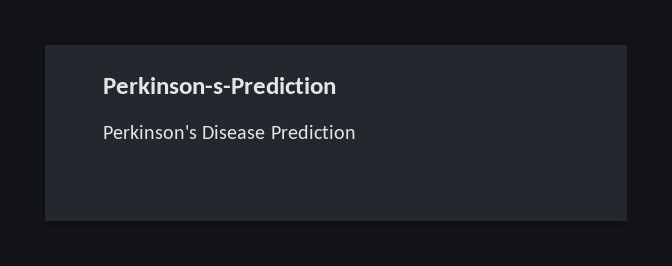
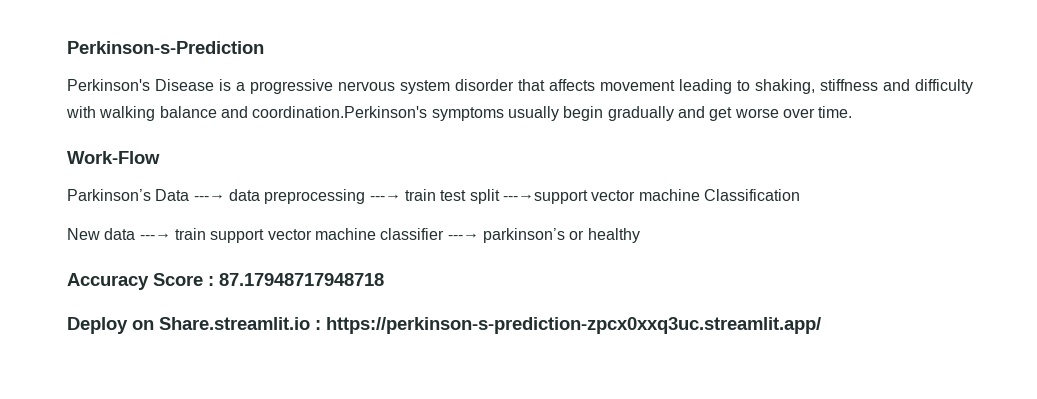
- Perkinson's Disease Prediction
+ Perkinson's Disease is a progressive nervous system disorder that affects movement leading to shaking, stiffness and difficulty with walking balance and coordination.Perkinson's symptoms usually begin gradually and get worse over time.
+ Work-Flow
+ Parkinson’s Data ---→ data preprocessing ---→ train test split ---→support vector machine Classification
+ New data ---→ train support vector machine classifier ---→ parkinson’s or healthy
+ Accuracy Score : 87.17948717948718
+ Deploy on Share.streamlit.io : https://perkinson-s-prediction-zpcx0xxq3uc.streamlit.app/

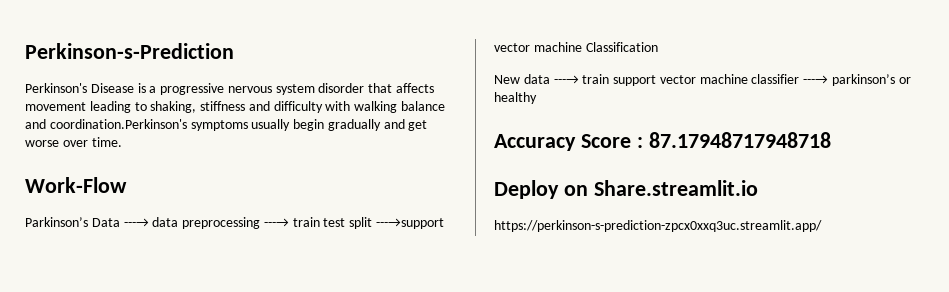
- Deploy on Share.streamlit.io : https://perkinson-s-prediction-zpcx0xxq3uc.streamlit.app/
+ Deploy on Share.streamlit.io
+ https://perkinson-s-prediction-zpcx0xxq3uc.streamlit.app/

